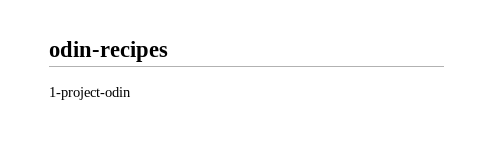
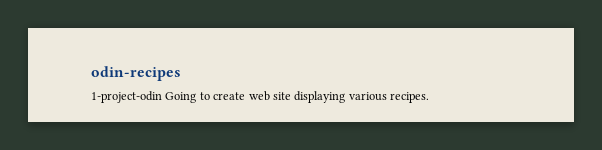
- 1-project-odin
+ 1-project-odin Going to create web site displaying various recipes.

